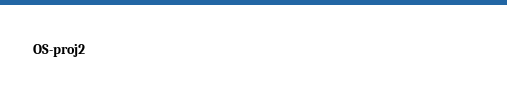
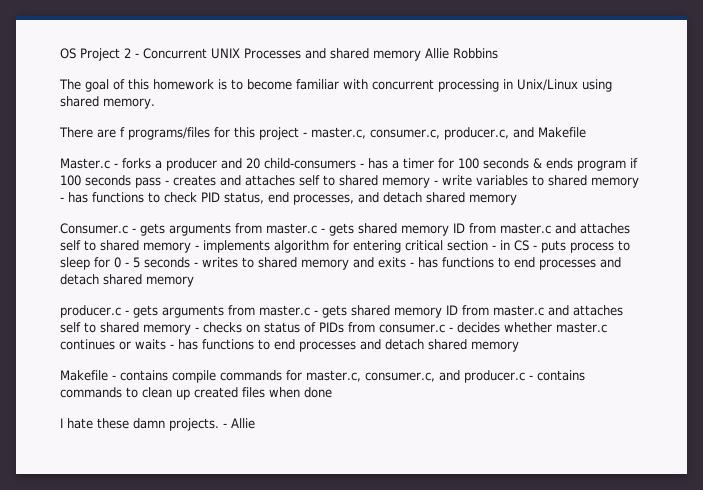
- OS-proj2
+ OS Project 2 - Concurrent UNIX Processes and shared memory Allie Robbins
+ The goal of this homework is to become familiar with concurrent processing in Unix/Linux using shared memory.
+ There are f programs/files for this project - master.c, consumer.c, producer.c, and Makefile
+ Master.c - forks a producer and 20 child-consumers - has a timer for 100 seconds & ends program if 100 seconds pass - creates and attaches self to shared memory - write variables to shared memory - has functions to check PID status, end processes, and detach shared memory
+ Consumer.c - gets arguments from master.c - gets shared memory ID from master.c and attaches self to shared memory - implements algorithm for entering critical section - in CS - puts process to sleep for 0 - 5 seconds - writes to shared memory and exits - has functions to end processes and detach shared memory
+ producer.c - gets arguments from master.c - gets shared memory ID from master.c and attaches self to shared memory - checks on status of PIDs from consumer.c - decides whether master.c continues or waits - has functions to end processes and detach shared memory
+ Makefile - contains compile commands for master.c, consumer.c, and producer.c - contains commands to clean up created files when done
+ I hate these damn projects. - Allie

